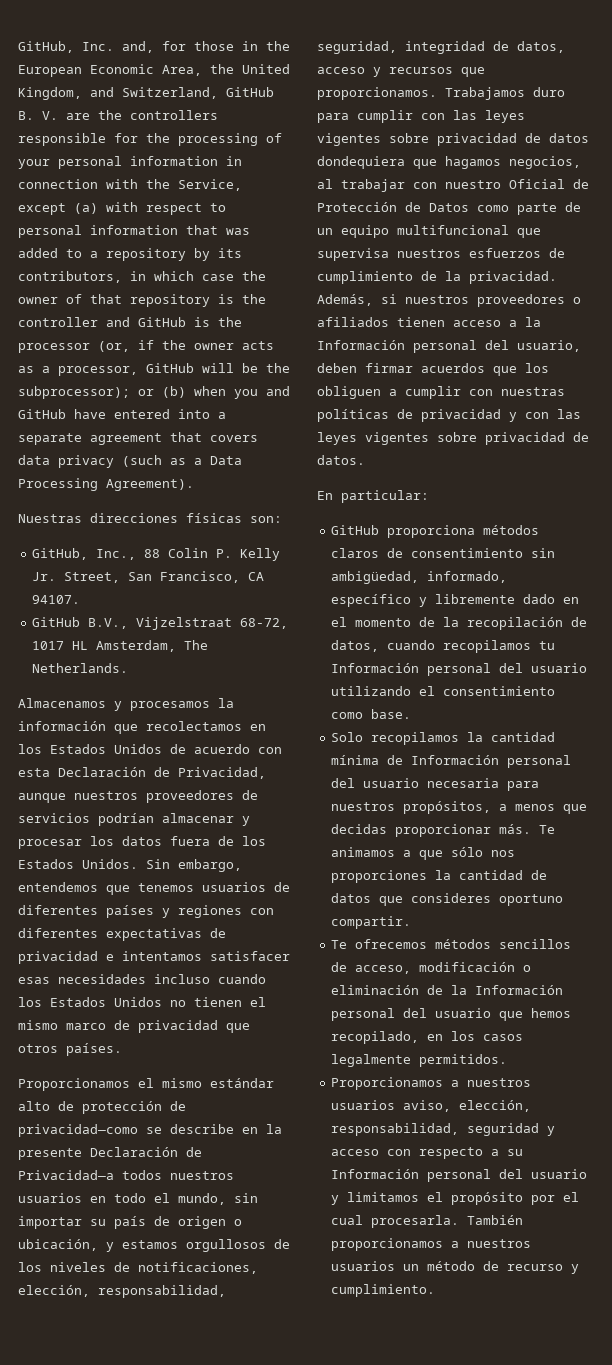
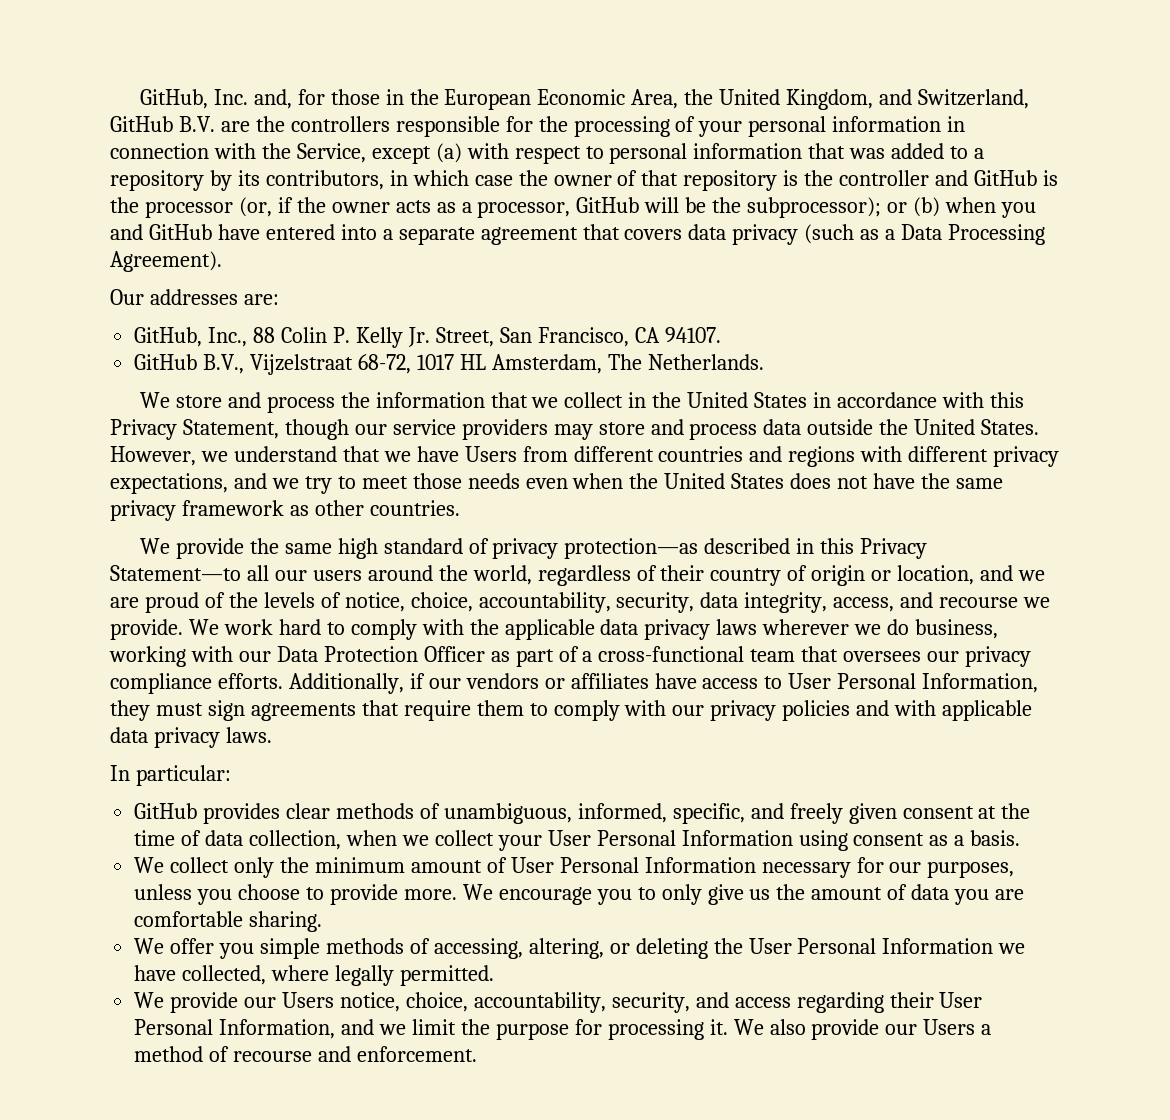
- GitHub, Inc. and, for those in the European Economic Area, the United Kingdom, and Switzerland, GitHub B. V. are the controllers responsible for the processing of your personal information in connection with the Service, except (a) with respect to personal information that was added to a repository by its contributors, in which case the owner of that repository is the controller and GitHub is the processor (or, if the owner acts as a processor, GitHub will be the subprocessor);
+ GitHub, Inc. and, for those in the European Economic Area, the United Kingdom, and Switzerland, GitHub B.V. are the controllers responsible for the processing of your personal information in connection with the Service, except (a) with respect to personal information that was added to a repository by its contributors, in which case the owner of that repository is the controller and GitHub is the processor (or, if the owner acts as a processor, GitHub will be the subprocessor);
- Nuestras direcciones físicas son:
+ Our addresses are:
- Almacenamos y procesamos la información que recolectamos en los Estados Unidos de acuerdo con esta Declaración de Privacidad, aunque nuestros proveedores de servicios podrían almacenar y procesar los datos fuera de los Estados Unidos. Sin embargo, entendemos que tenemos usuarios de diferentes países y regiones con diferentes expectativas de privacidad e intentamos satisfacer esas necesidades incluso cuando los Estados Unidos no tienen el mismo marco de privacidad que otros países.
- Proporcionamos el mismo estándar alto de protección de privacidad—como se describe en la presente Declaración de Privacidad—a todos nuestros usuarios en todo el mundo, sin importar su país de origen o ubicación, y estamos orgullosos de los niveles de notificaciones, elección, responsabilidad, seguridad, integridad de datos, acceso y recursos que proporcionamos. Trabajamos duro para cumplir con las leyes vigentes sobre privacidad de datos dondequiera que hagamos negocios, al trabajar con nuestro Oficial de Protección de Datos como parte de un equipo multifuncional que supervisa nuestros esfuerzos de cumplimiento de la privacidad. Además, si nuestros proveedores o afiliados tienen acceso a la Información personal del usuario, deben firmar acuerdos que los obliguen a cumplir con nuestras políticas de privacidad y con las leyes vigentes sobre privacidad de datos.
- En particular:
- GitHub proporciona métodos claros de consentimiento sin ambigüedad, informado, específico y libremente dado en el momento de la recopilación de datos, cuando recopilamos tu Información personal del usuario utilizando el consentimiento como base.
- Solo recopilamos la cantidad mínima de Información personal del usuario necesaria para nuestros propósitos, a menos que decidas proporcionar más. Te animamos a que sólo nos proporciones la cantidad de datos que consideres oportuno compartir.
- Te ofrecemos métodos sencillos de acceso, modificación o eliminación de la Información personal del usuario que hemos recopilado, en los casos legalmente permitidos.
- Proporcionamos a nuestros usuarios aviso, elección, responsabilidad, seguridad y acceso con respecto a su Información personal del usuario y limitamos el propósito por el cual procesarla. También proporcionamos a nuestros usuarios un método de recurso y cumplimiento.
+ We store and process the information that we collect in the United States in accordance with this Privacy Statement, though our service providers may store and process data outside the United States. However, we understand that we have Users from different countries and regions with different privacy expectations, and we try to meet those needs even when the United States does not have the same privacy framework as other countries.
+ We provide the same high standard of privacy protection—as described in this Privacy Statement—to all our users around the world, regardless of their country of origin or location, and we are proud of the levels of notice, choice, accountability, security, data integrity, access, and recourse we provide. We work hard to comply with the applicable data privacy laws wherever we do business, working with our Data Protection Officer as part of a cross-functional team that oversees our privacy compliance efforts. Additionally, if our vendors or affiliates have access to User Personal Information, they must sign agreements that require them to comply with our privacy policies and with applicable data privacy laws.
+ In particular:
+ GitHub provides clear methods of unambiguous, informed, specific, and freely given consent at the time of data collection, when we collect your User Personal Information using consent as a basis.
+ We collect only the minimum amount of User Personal Information necessary for our purposes, unless you choose to provide more. We encourage you to only give us the amount of data you are comfortable sharing.
+ We offer you simple methods of accessing, altering, or deleting the User Personal Information we have collected, where legally permitted.
+ We provide our Users notice, choice, accountability, security, and access regarding their User Personal Information, and we limit the purpose for processing it. We also provide our Users a method of recourse and enforcement.

